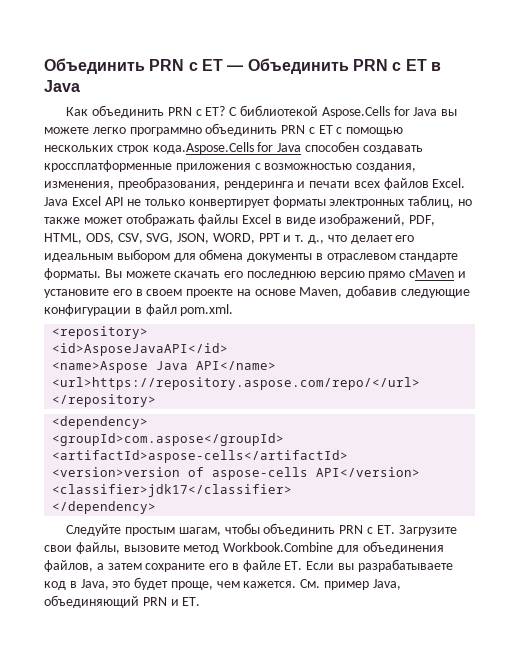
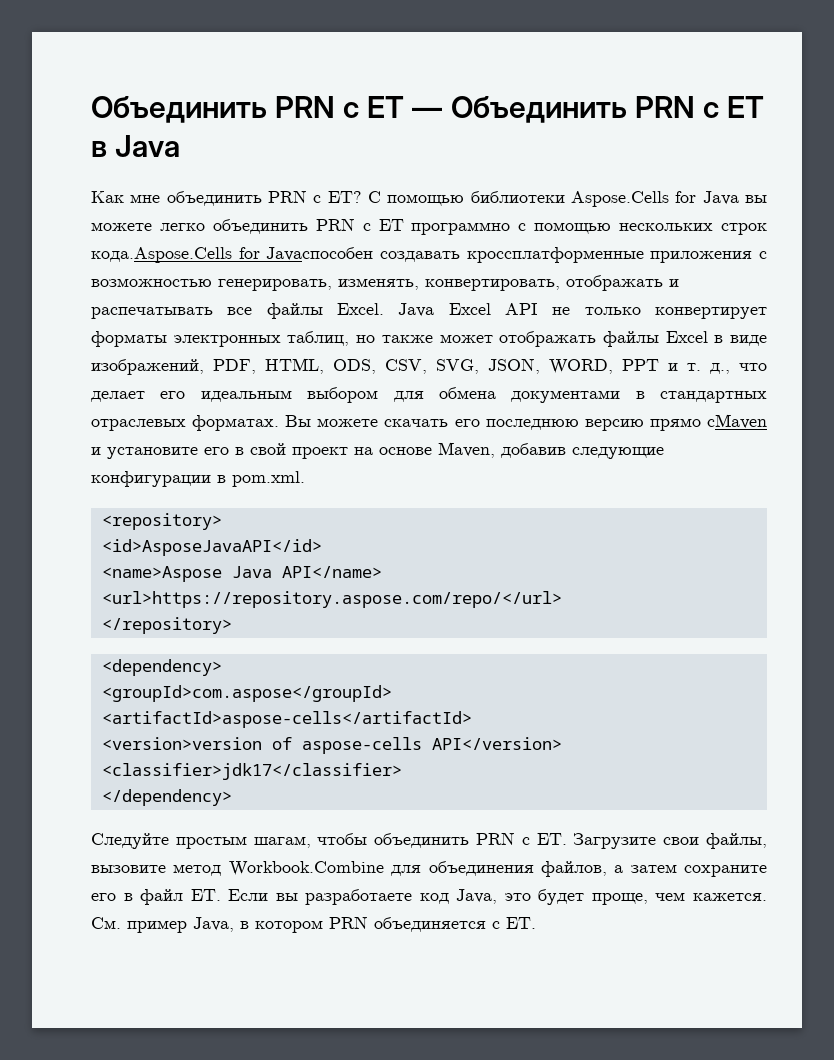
- Как объединить PRN с ET?
+ Как мне объединить PRN с ET?
- С библиотекой Aspose.Cells for Java вы можете легко программно объединить PRN с ET с помощью нескольких строк кода.Aspose.Cells for Java способен создавать кроссплатформенные приложения с возможностью создания, изменения, преобразования, рендеринга и печати всех файлов Excel.
+ С помощью библиотеки Aspose.Cells for Java вы можете легко объединить PRN с ET программно с помощью нескольких строк кода.Aspose.Cells for Javaспособен создавать кроссплатформенные приложения с возможностью генерировать, изменять, конвертировать, отображать и распечатывать все файлы Excel.
- Java Excel API не только конвертирует форматы электронных таблиц, но также может отображать файлы Excel в виде изображений, PDF, HTML, ODS, CSV, SVG, JSON, WORD, PPT и т. д., что делает его идеальным выбором для обмена документы в отраслевом стандарте форматы.
+ Java Excel API не только конвертирует форматы электронных таблиц, но также может отображать файлы Excel в виде изображений, PDF, HTML, ODS, CSV, SVG, JSON, WORD, PPT и т. д., что делает его идеальным выбором для обмена документами в стандартных отраслевых форматах.
- Вы можете скачать его последнюю версию прямо сMaven и установите его в своем проекте на основе Maven, добавив следующие конфигурации в файл pom.xml.
+ Вы можете скачать его последнюю версию прямо сMaven и установите его в свой проект на основе Maven, добавив следующие конфигурации в pom.xml.
- Следуйте простым шагам, чтобы объединить PRN с ET. Загрузите свои файлы, вызовите метод Workbook.Combine для объединения файлов, а затем сохраните его в файле ET. Если вы разрабатываете код в Java, это будет проще, чем кажется.
+ Следуйте простым шагам, чтобы объединить PRN с ET. Загрузите свои файлы, вызовите метод Workbook.Combine для объединения файлов, а затем сохраните его в файл ET. Если вы разработаете код Java, это будет проще, чем кажется.
- См. пример Java, объединяющий PRN и ET.
+ См. пример Java, в котором PRN объединяется с ET.

